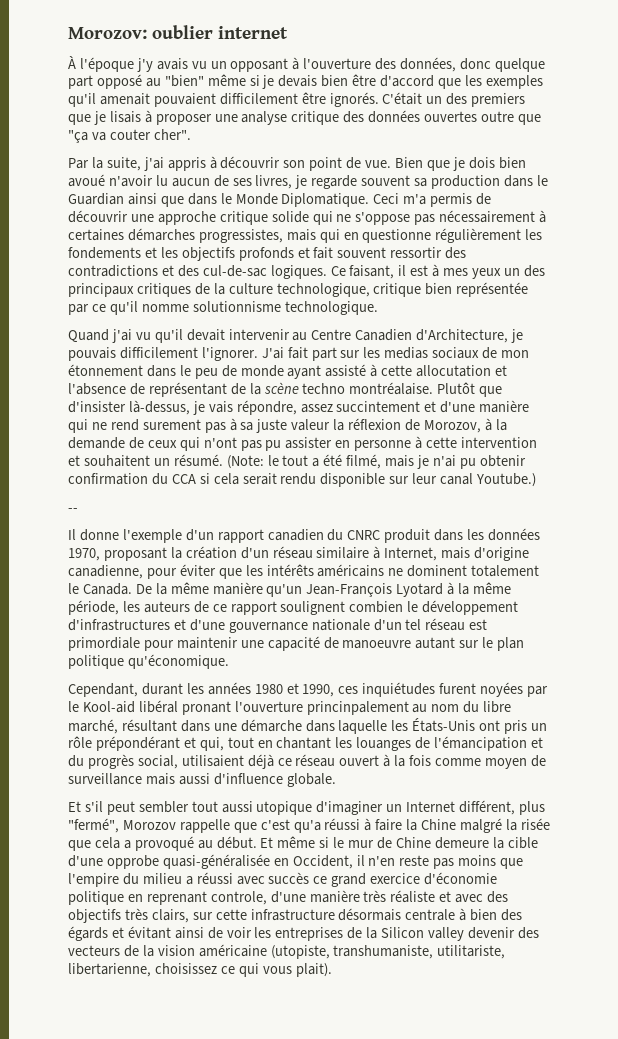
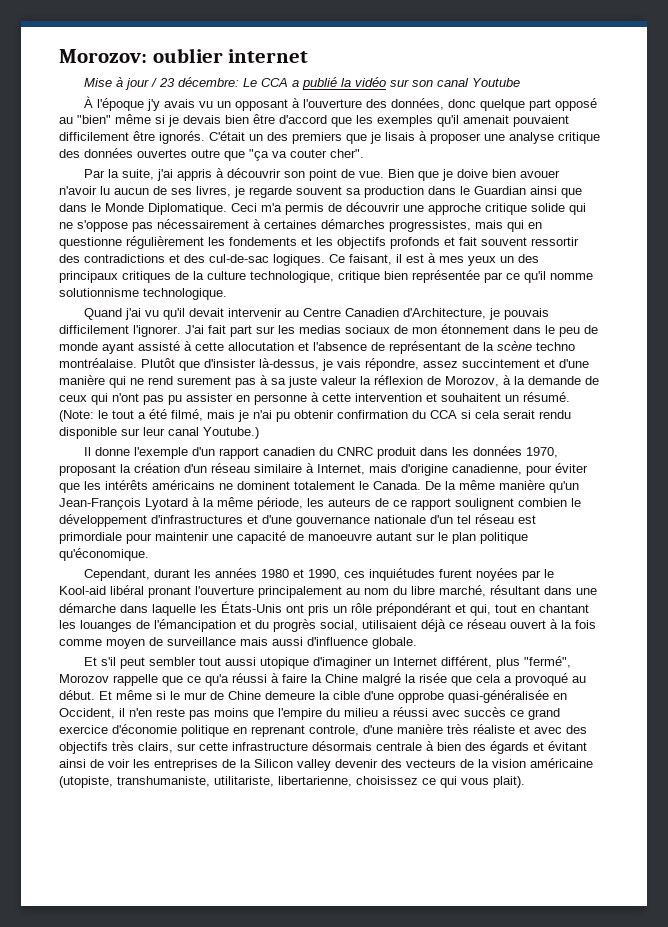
+ Mise à jour / 23 décembre: Le CCA a publié la vidéo sur son canal Youtube
- Bien que je dois bien avoué n'avoir lu aucun de ses livres, je regarde souvent sa production dans le Guardian ainsi que dans le Monde Diplomatique.
+ Bien que je doive bien avouer n'avoir lu aucun de ses livres, je regarde souvent sa production dans le Guardian ainsi que dans le Monde Diplomatique.
- --
- Cependant, durant les années 1980 et 1990, ces inquiétudes furent noyées par le Kool-aid libéral pronant l'ouverture princinpalement au nom du libre marché, résultant dans une démarche dans laquelle les États-Unis ont pris un rôle prépondérant et qui, tout en chantant les louanges de l'émancipation et du progrès social, utilisaient déjà ce réseau ouvert à la fois comme moyen de surveillance mais aussi d'influence globale.
+ Cependant, durant les années 1980 et 1990, ces inquiétudes furent noyées par le Kool-aid libéral pronant l'ouverture principalement au nom du libre marché, résultant dans une démarche dans laquelle les États-Unis ont pris un rôle prépondérant et qui, tout en chantant les louanges de l'émancipation et du progrès social, utilisaient déjà ce réseau ouvert à la fois comme moyen de surveillance mais aussi d'influence globale.
- Et s'il peut sembler tout aussi utopique d'imaginer un Internet différent, plus "fermé", Morozov rappelle que c'est qu'a réussi à faire la Chine malgré la risée que cela a provoqué au début.
+ Et s'il peut sembler tout aussi utopique d'imaginer un Internet différent, plus "fermé", Morozov rappelle que ce qu'a réussi à faire la Chine malgré la risée que cela a provoqué au début.

